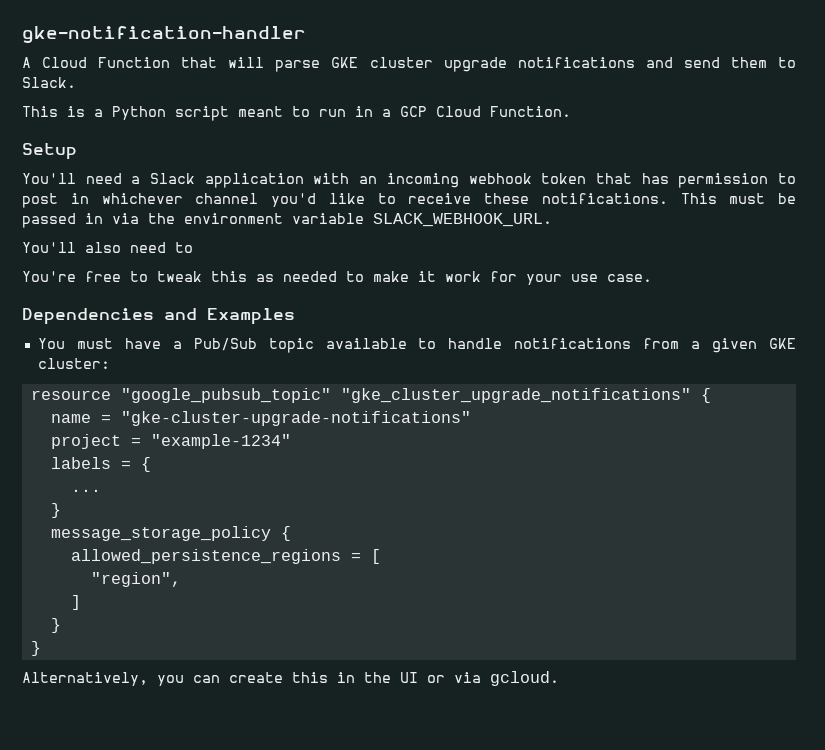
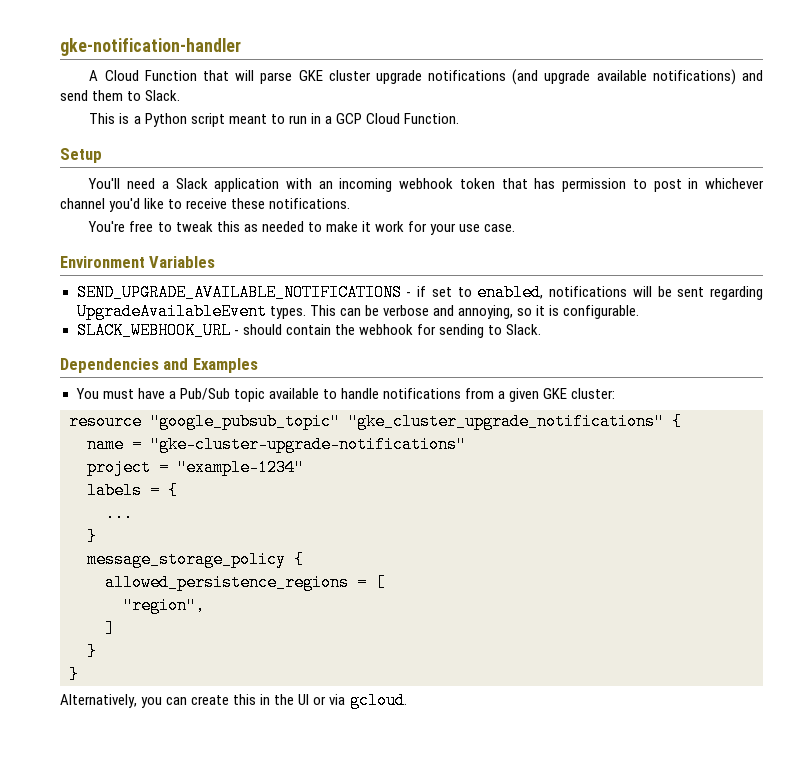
- A Cloud Function that will parse GKE cluster upgrade notifications and send them to Slack.
+ A Cloud Function that will parse GKE cluster upgrade notifications (and upgrade available notifications) and send them to Slack.
- This must be passed in via the environment variable SLACK_WEBHOOK_URL.
- You'll also need to
+ Environment Variables
+ SEND_UPGRADE_AVAILABLE_NOTIFICATIONS - if set to enabled, notifications will be sent regarding UpgradeAvailableEvent types. This can be verbose and annoying, so it is configurable.
+ SLACK_WEBHOOK_URL - should contain the webhook for sending to Slack.

